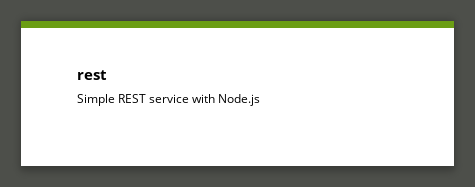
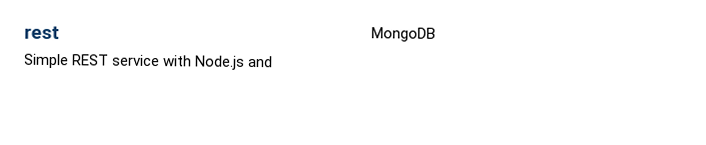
- Simple REST service with Node.js
+ Simple REST service with Node.js and MongoDB

